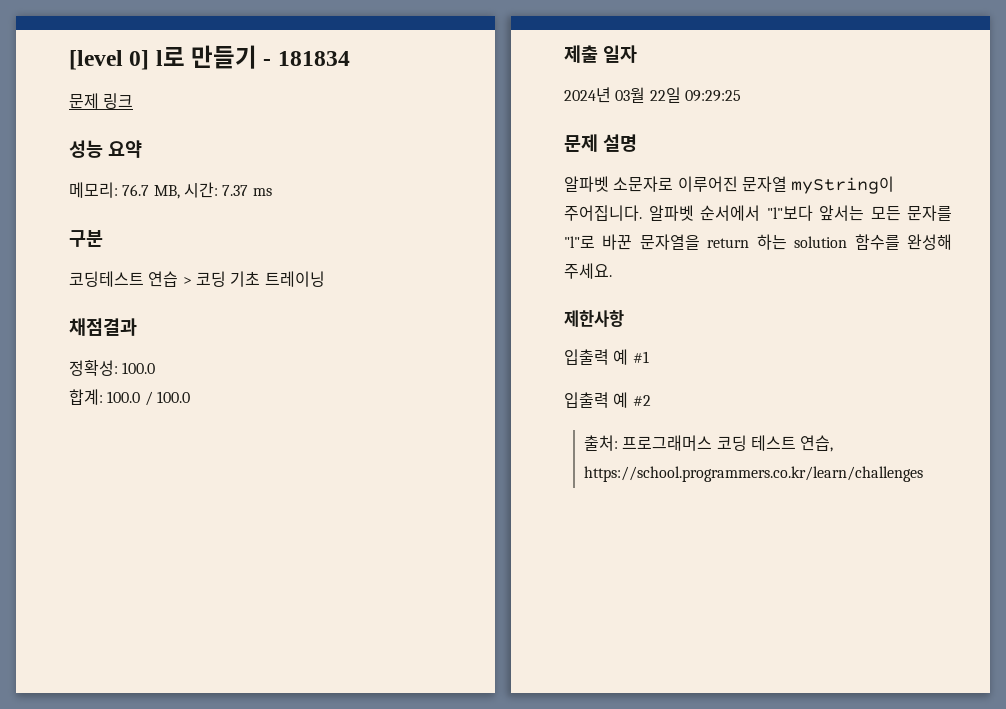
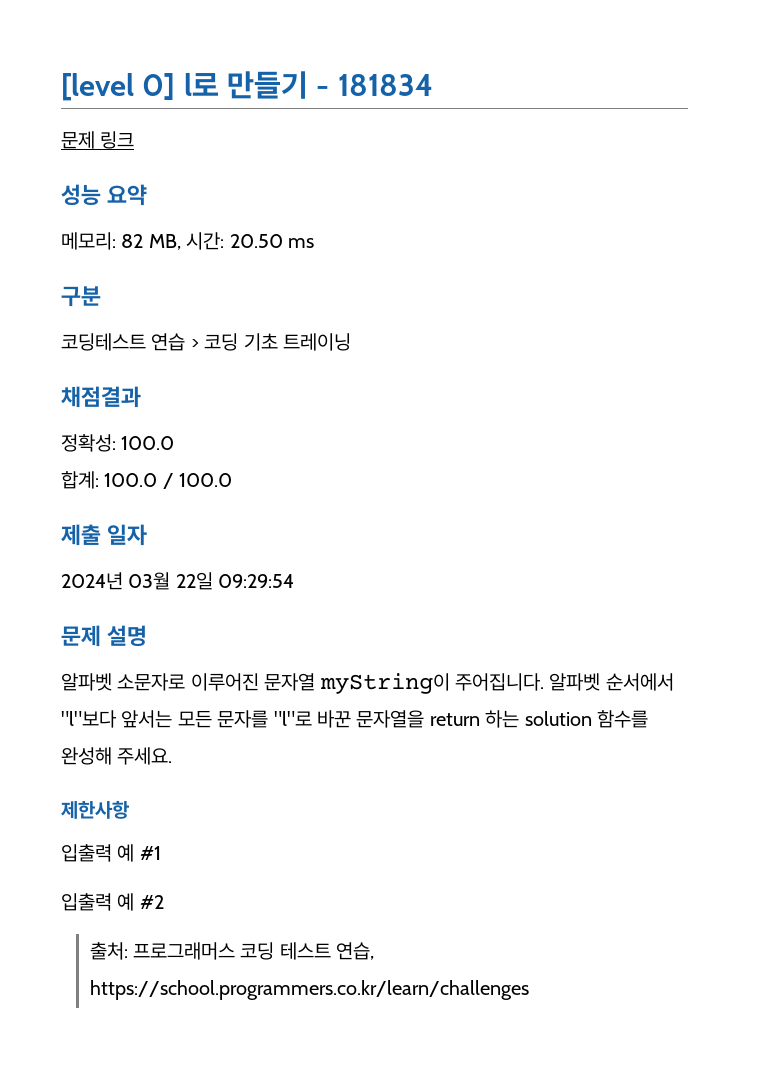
- 메모리: 76.7 MB, 시간: 7.37 ms
+ 메모리: 82 MB, 시간: 20.50 ms
- 2024년 03월 22일 09:29:25
+ 2024년 03월 22일 09:29:54

